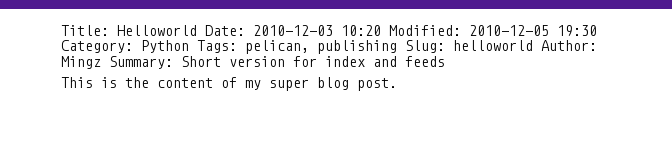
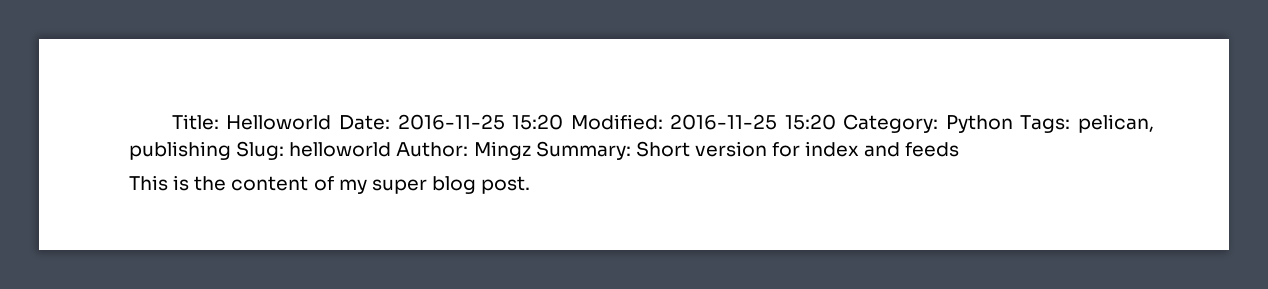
- Title: Helloworld Date: 2010-12-03 10:20 Modified: 2010-12-05 19:30 Category: Python Tags: pelican, publishing Slug: helloworld Author: Mingz Summary: Short version for index and feeds
+ Title: Helloworld Date: 2016-11-25 15:20 Modified: 2016-11-25 15:20 Category: Python Tags: pelican, publishing Slug: helloworld Author: Mingz Summary: Short version for index and feeds

